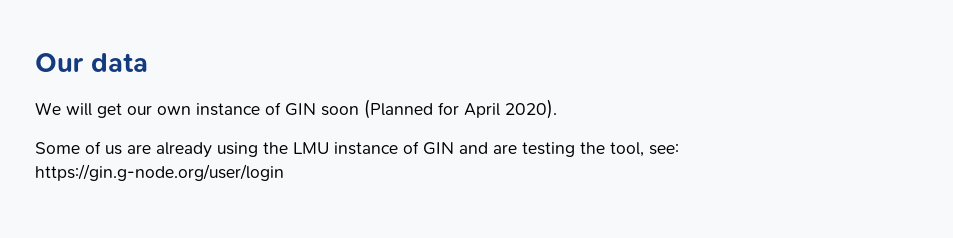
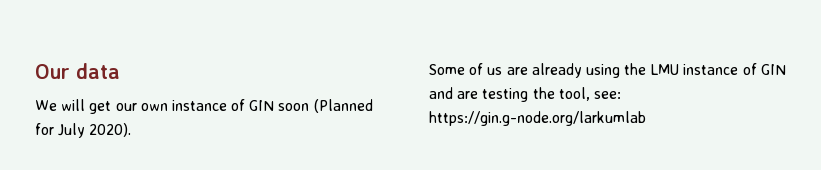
- We will get our own instance of GIN soon (Planned for April 2020).
+ We will get our own instance of GIN soon (Planned for July 2020).
- Some of us are already using the LMU instance of GIN and are testing the tool, see: https://gin.g-node.org/user/login
+ Some of us are already using the LMU instance of GIN and are testing the tool, see: https://gin.g-node.org/larkumlab

